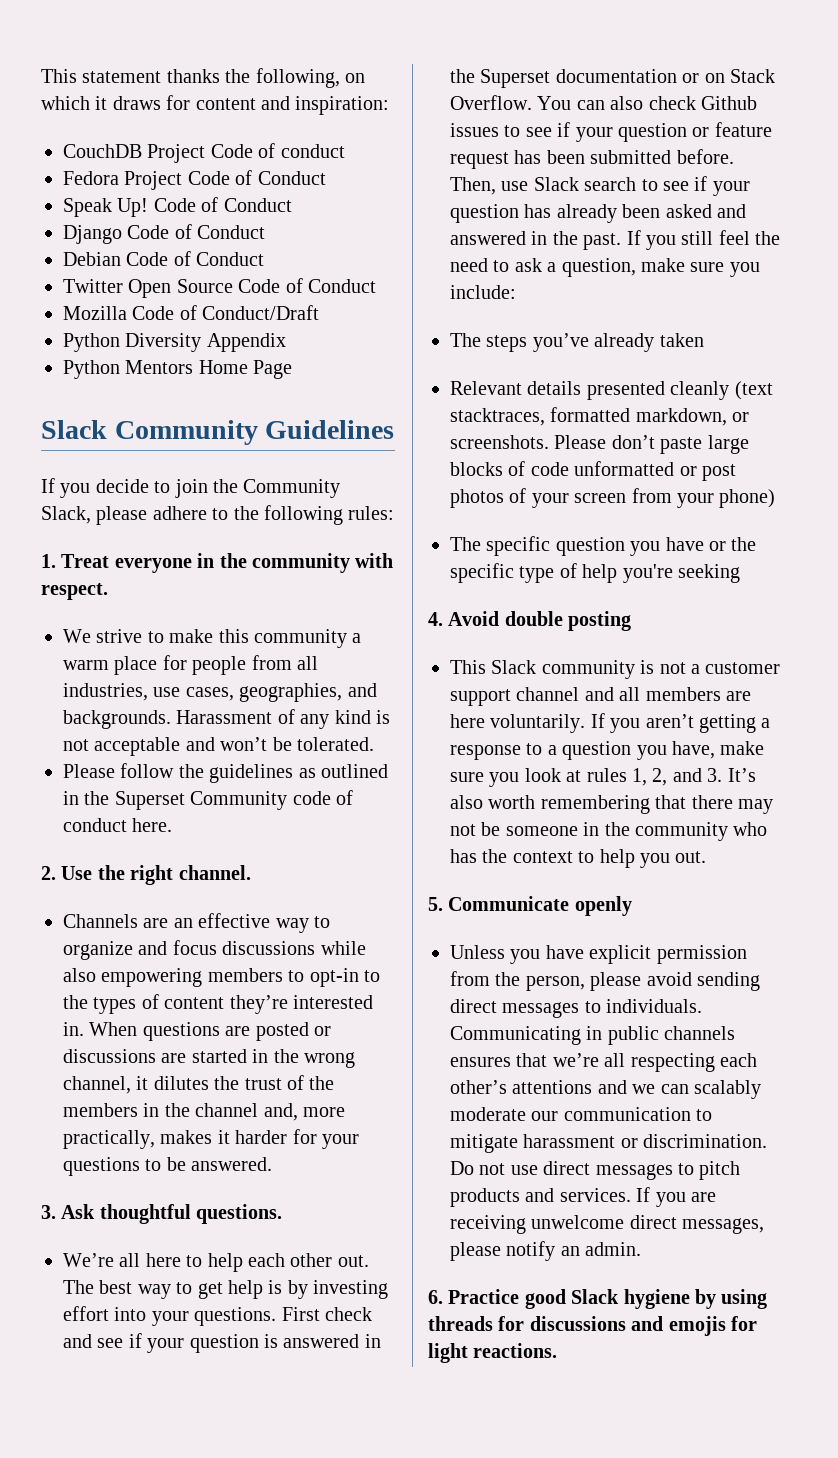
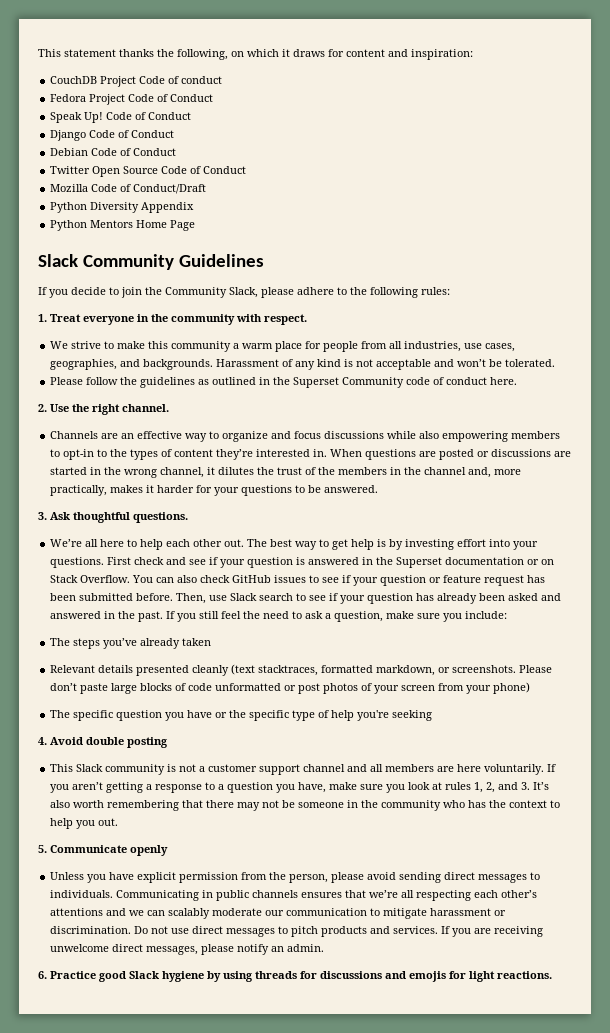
- You can also check Github issues to see if your question or feature request has been submitted before.
+ You can also check GitHub issues to see if your question or feature request has been submitted before.

